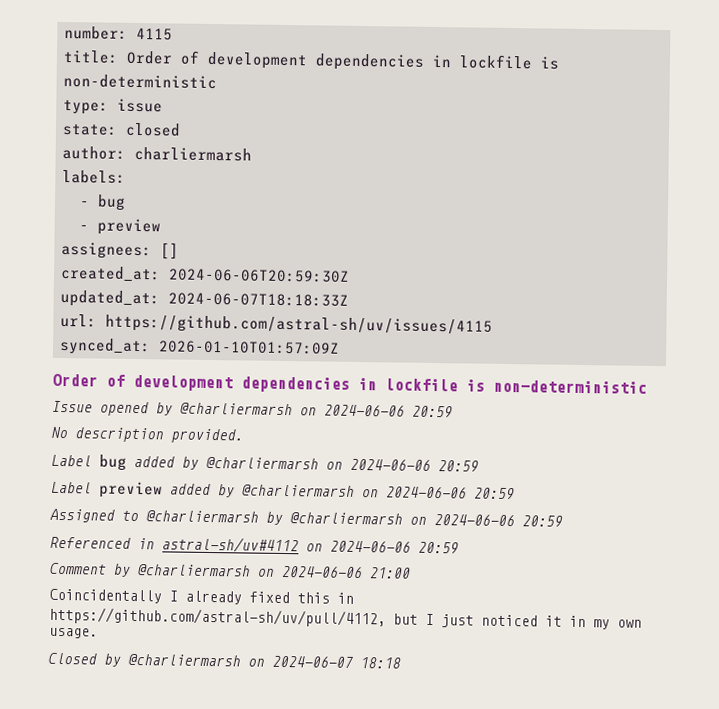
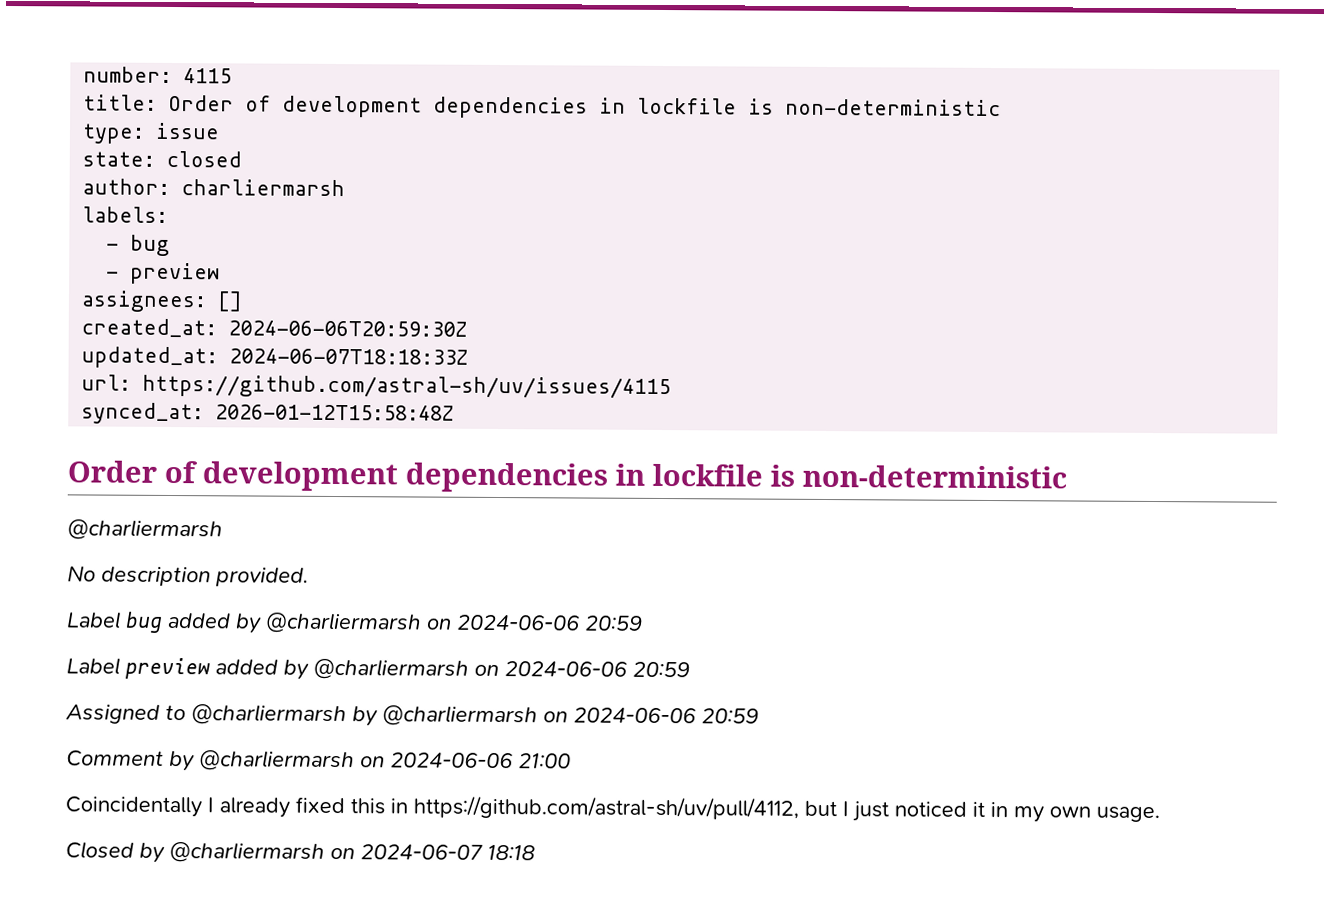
- synced_at: 2026-01-10T01:57:09Z
+ synced_at: 2026-01-12T15:58:48Z
  Order of development dependencies in lockfile is non-deterministic
- Issue opened by @charliermarsh on 2024-06-06 20:59
+ @charliermarsh
- Referenced in astral-sh/uv#4112 on 2024-06-06 20:59

